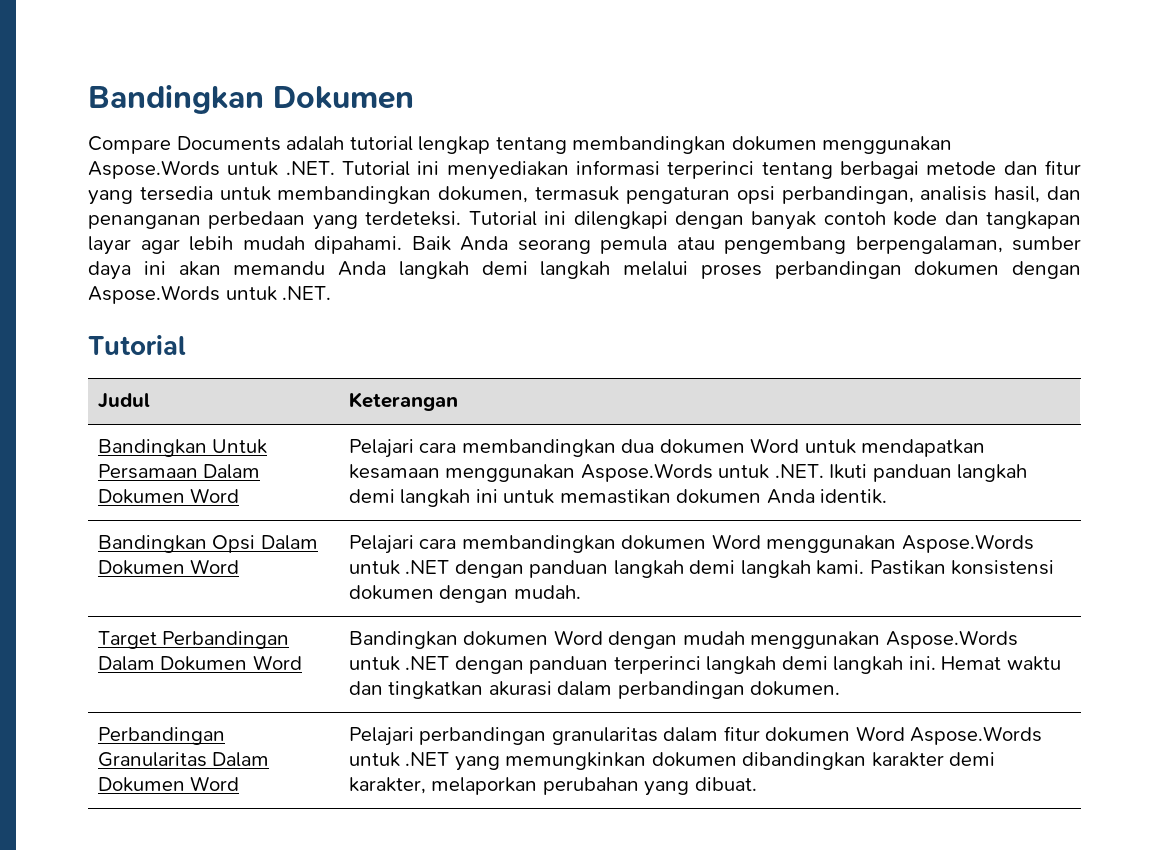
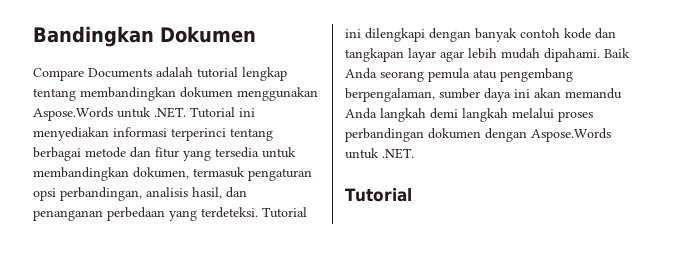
- Judul | Keterangan
- Bandingkan Untuk Persamaan Dalam Dokumen Word | Pelajari cara membandingkan dua dokumen Word untuk mendapatkan kesamaan menggunakan Aspose.Words untuk .NET. Ikuti panduan langkah demi langkah ini untuk memastikan dokumen Anda identik.
- Bandingkan Opsi Dalam Dokumen Word | Pelajari cara membandingkan dokumen Word menggunakan Aspose.Words untuk .NET dengan panduan langkah demi langkah kami. Pastikan konsistensi dokumen dengan mudah.
- Target Perbandingan Dalam Dokumen Word | Bandingkan dokumen Word dengan mudah menggunakan Aspose.Words untuk .NET dengan panduan terperinci langkah demi langkah ini. Hemat waktu dan tingkatkan akurasi dalam perbandingan dokumen.
- Perbandingan Granularitas Dalam Dokumen Word | Pelajari perbandingan granularitas dalam fitur dokumen Word Aspose.Words untuk .NET yang memungkinkan dokumen dibandingkan karakter demi karakter, melaporkan perubahan yang dibuat.

